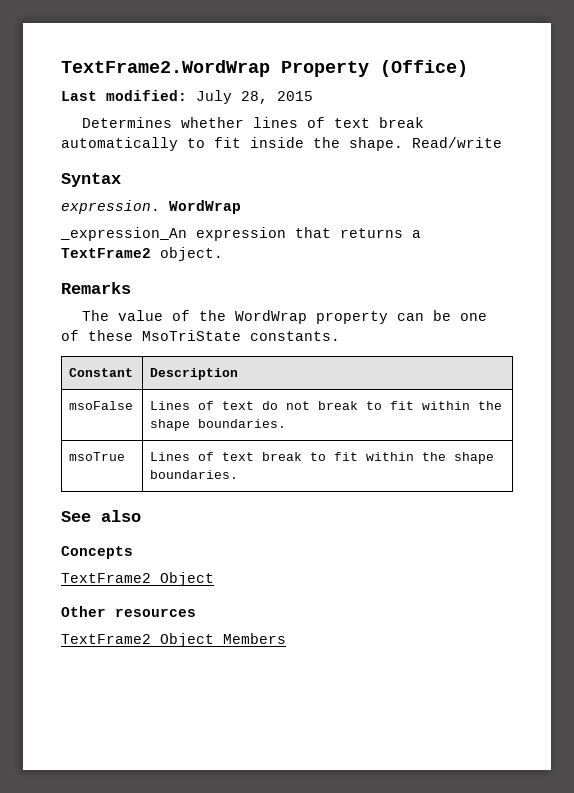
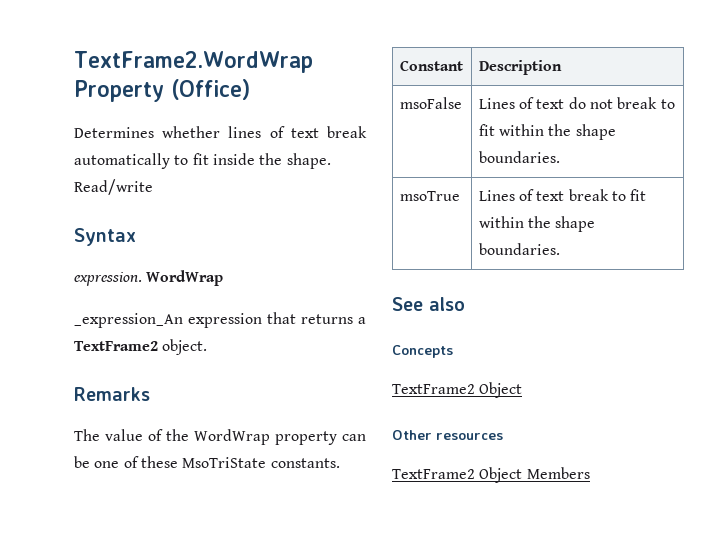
- Last modified: July 28, 2015

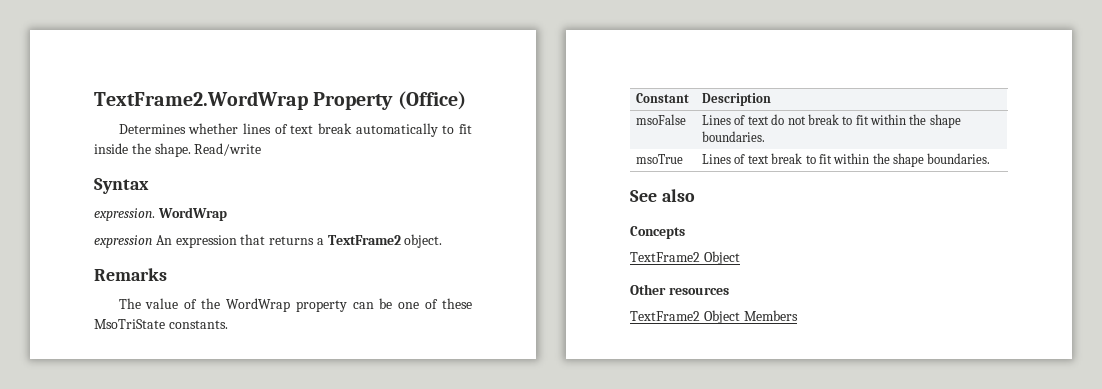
- _expression_An expression that returns a TextFrame2 object.
+ expression An expression that returns a TextFrame2 object.

